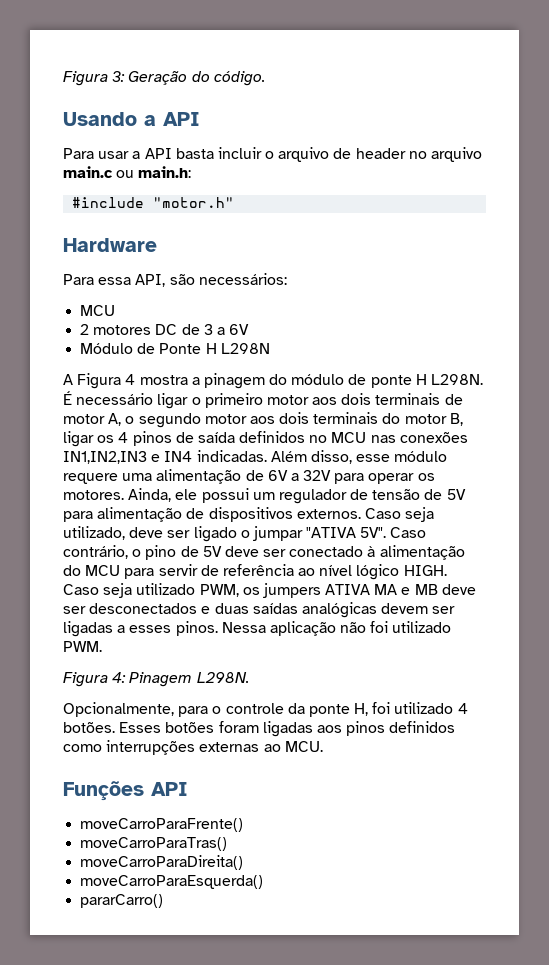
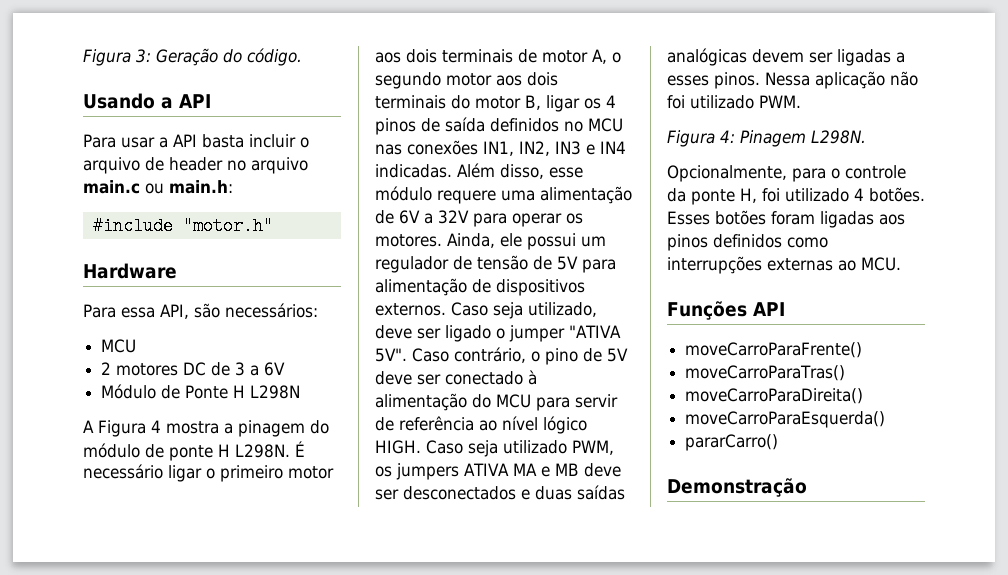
- É necessário ligar o primeiro motor aos dois terminais de motor A, o segundo motor aos dois terminais do motor B, ligar os 4 pinos de saída definidos no MCU nas conexões IN1,IN2,IN3 e IN4 indicadas.
+ É necessário ligar o primeiro motor aos dois terminais de motor A, o segundo motor aos dois terminais do motor B, ligar os 4 pinos de saída definidos no MCU nas conexões IN1, IN2, IN3 e IN4 indicadas.
- Caso seja utilizado, deve ser ligado o jumpar "ATIVA 5V".
+ Caso seja utilizado, deve ser ligado o jumper "ATIVA 5V".
+ Demonstração

